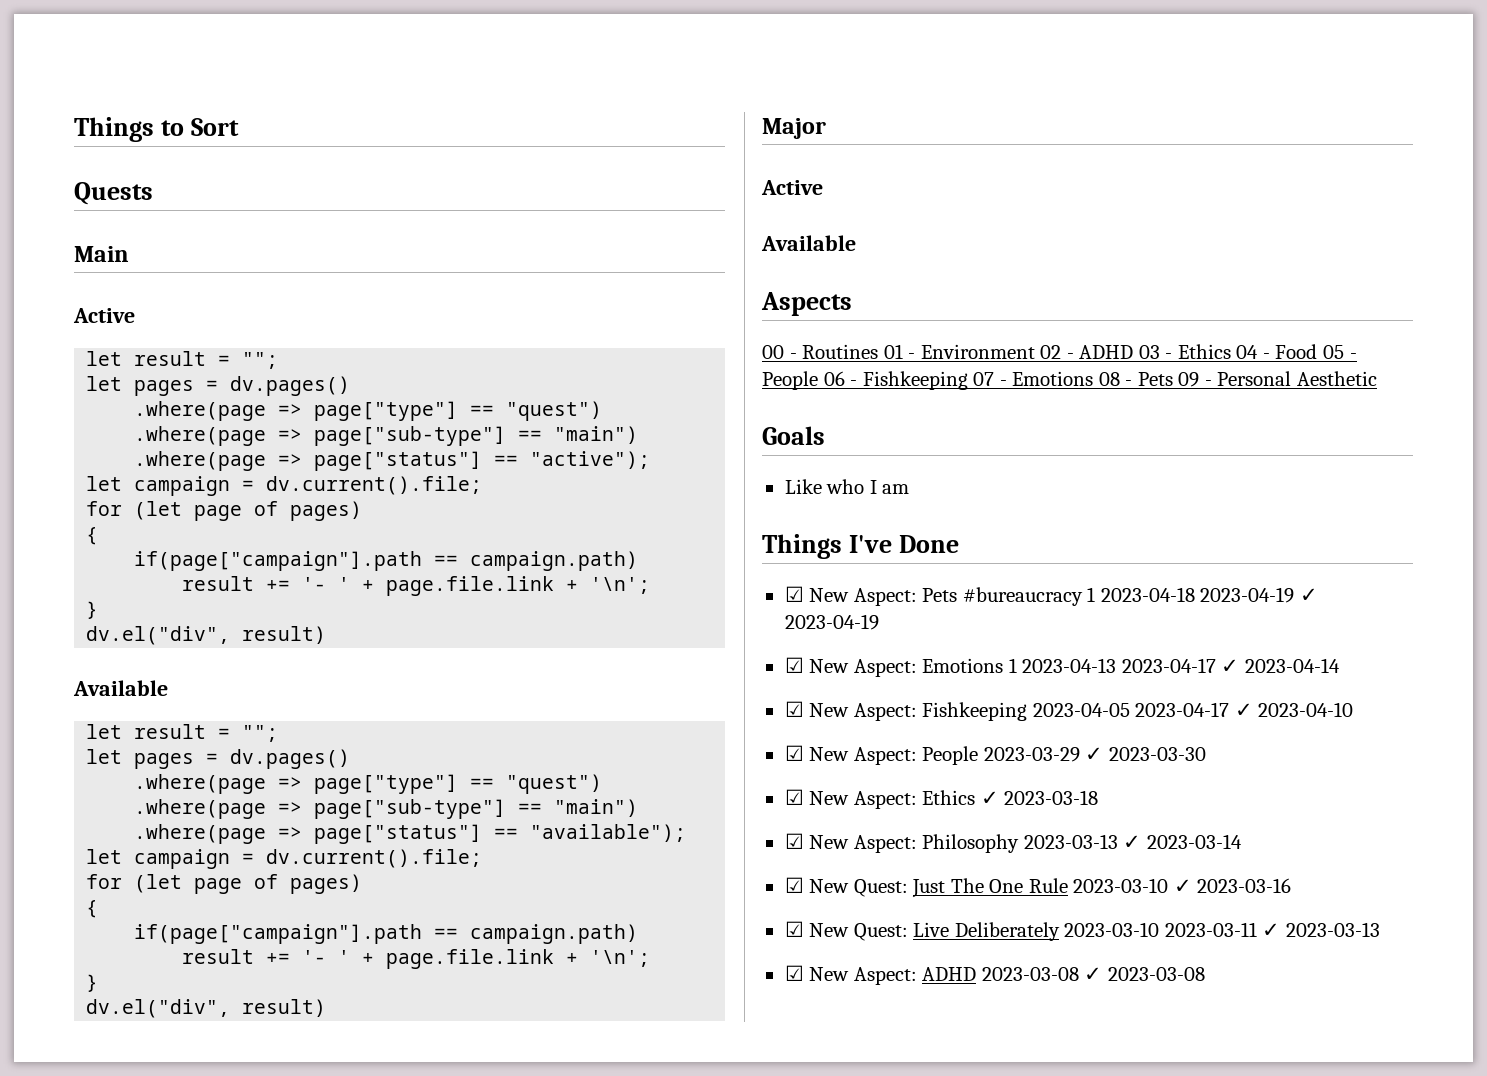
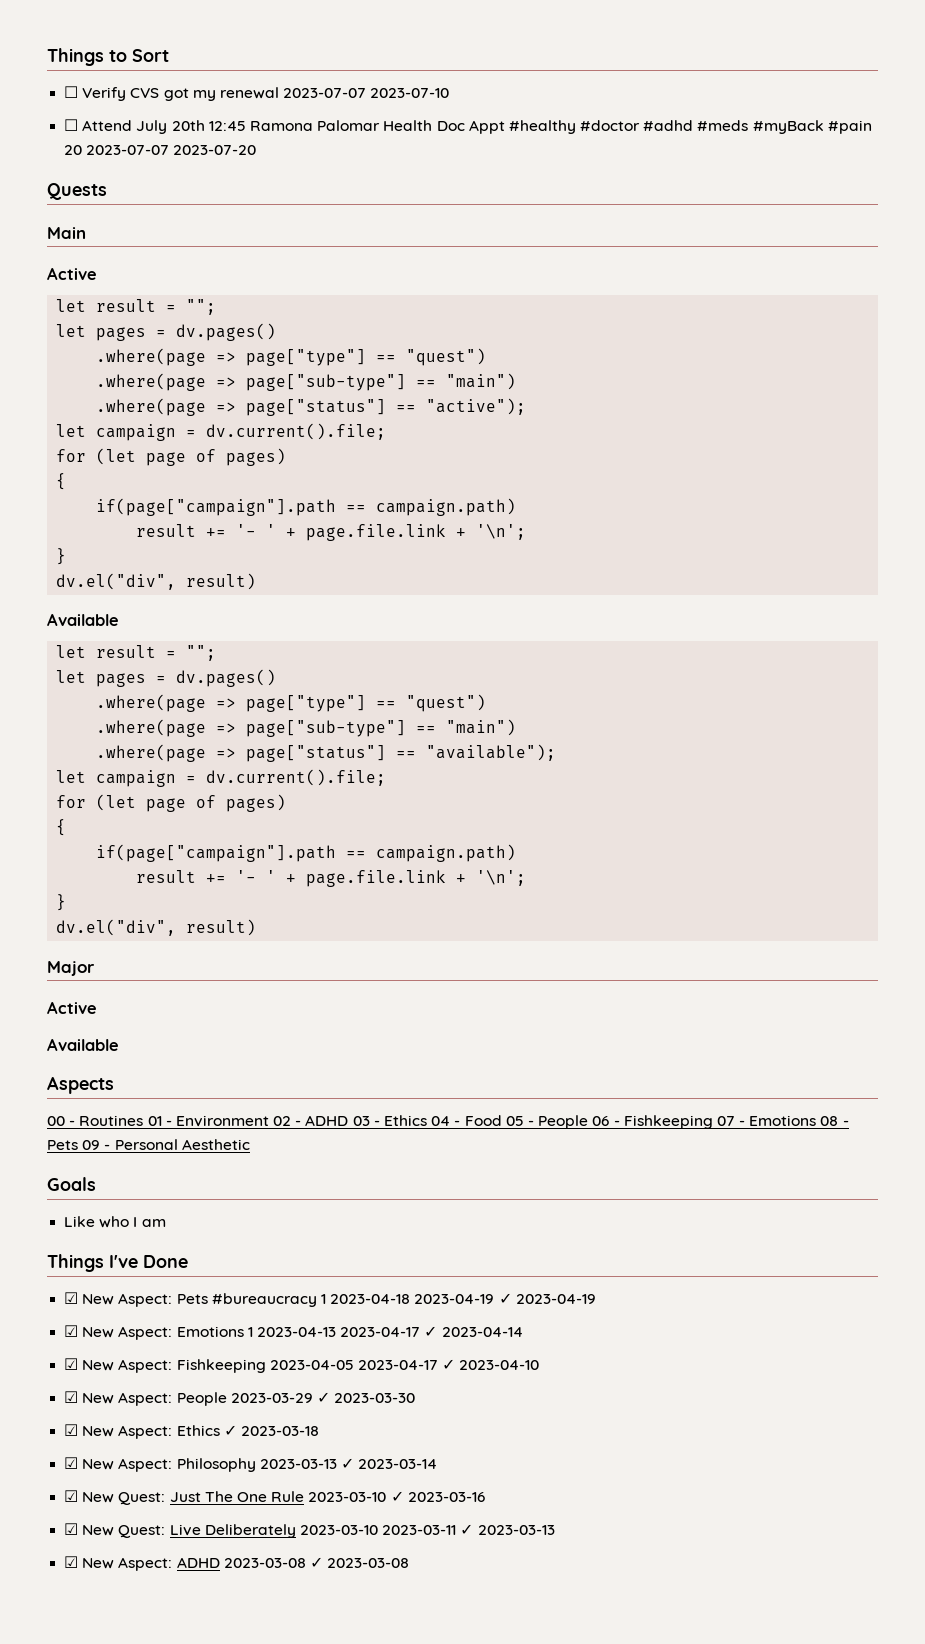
+ ☐ Verify CVS got my renewal 2023-07-07 2023-07-10
+ ☐ Attend July 20th 12:45 Ramona Palomar Health Doc Appt #healthy #doctor #adhd #meds #myBack #pain 20 2023-07-07 2023-07-20

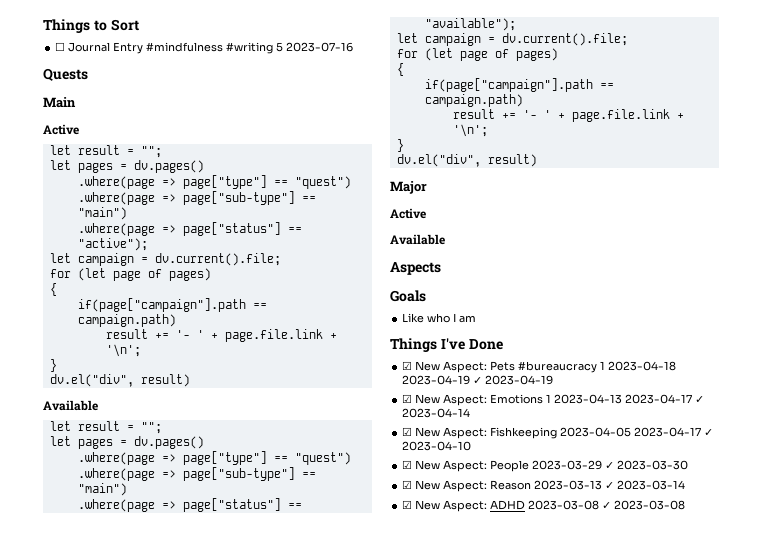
- ☐ Verify CVS got my renewal 2023-07-07 2023-07-10
- ☐ Attend July 20th 12:45 Ramona Palomar Health Doc Appt #healthy #doctor #adhd #meds #myBack #pain 20 2023-07-07 2023-07-20
+ ☐ Journal Entry #mindfulness #writing 5 2023-07-16
- 00 - Routines 01 - Environment 02 - ADHD 03 - Ethics 04 - Food 05 - People 06 - Fishkeeping 07 - Emotions 08 - Pets 09 - Personal Aesthetic
- ☑ New Aspect: Ethics ✓ 2023-03-18
- ☑ New Aspect: Philosophy 2023-03-13 ✓ 2023-03-14
- ☑ New Quest: Just The One Rule 2023-03-10 ✓ 2023-03-16
- ☑ New Quest: Live Deliberately 2023-03-10 2023-03-11 ✓ 2023-03-13
+ ☑ New Aspect: Reason 2023-03-13 ✓ 2023-03-14

